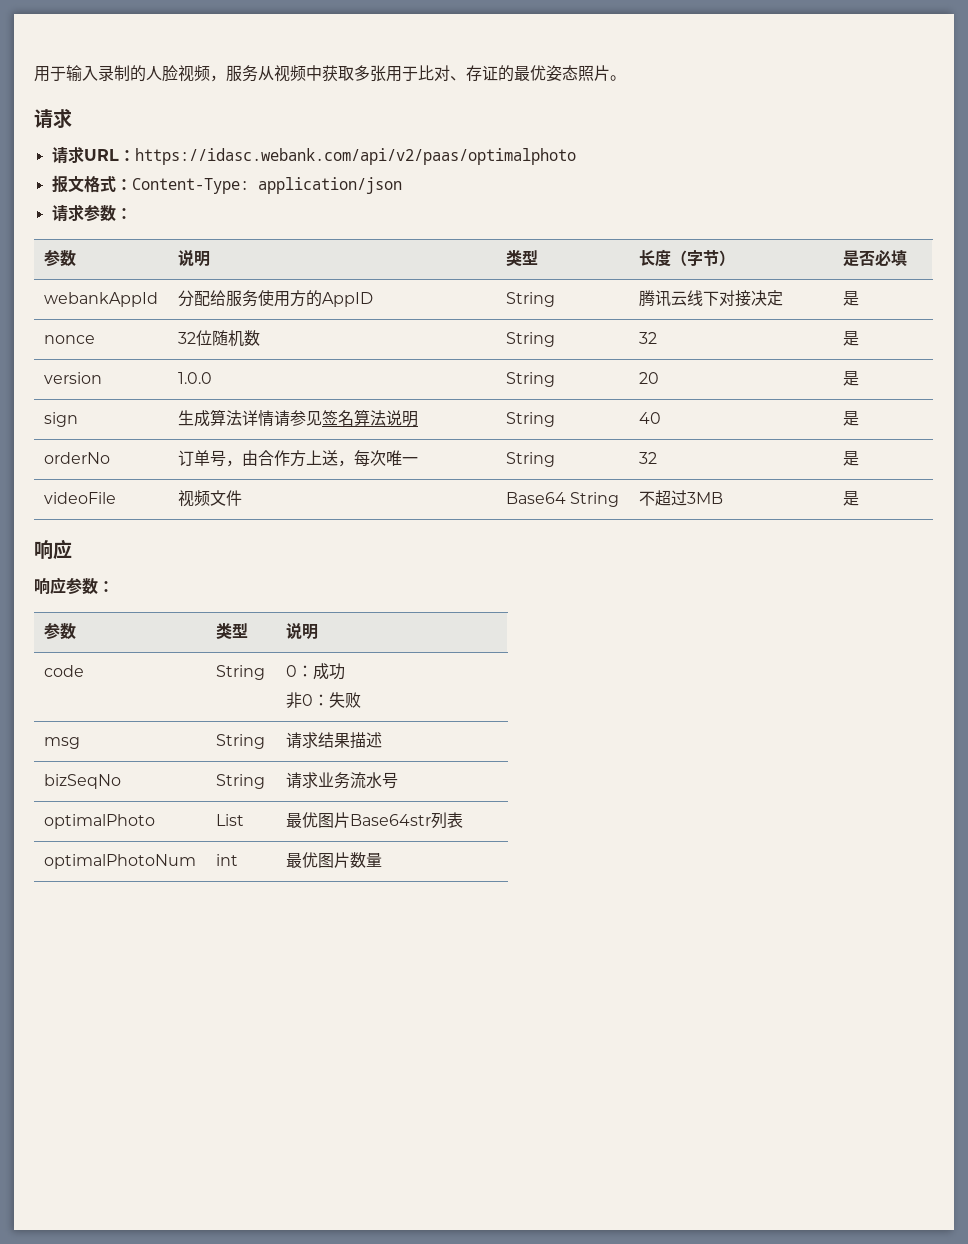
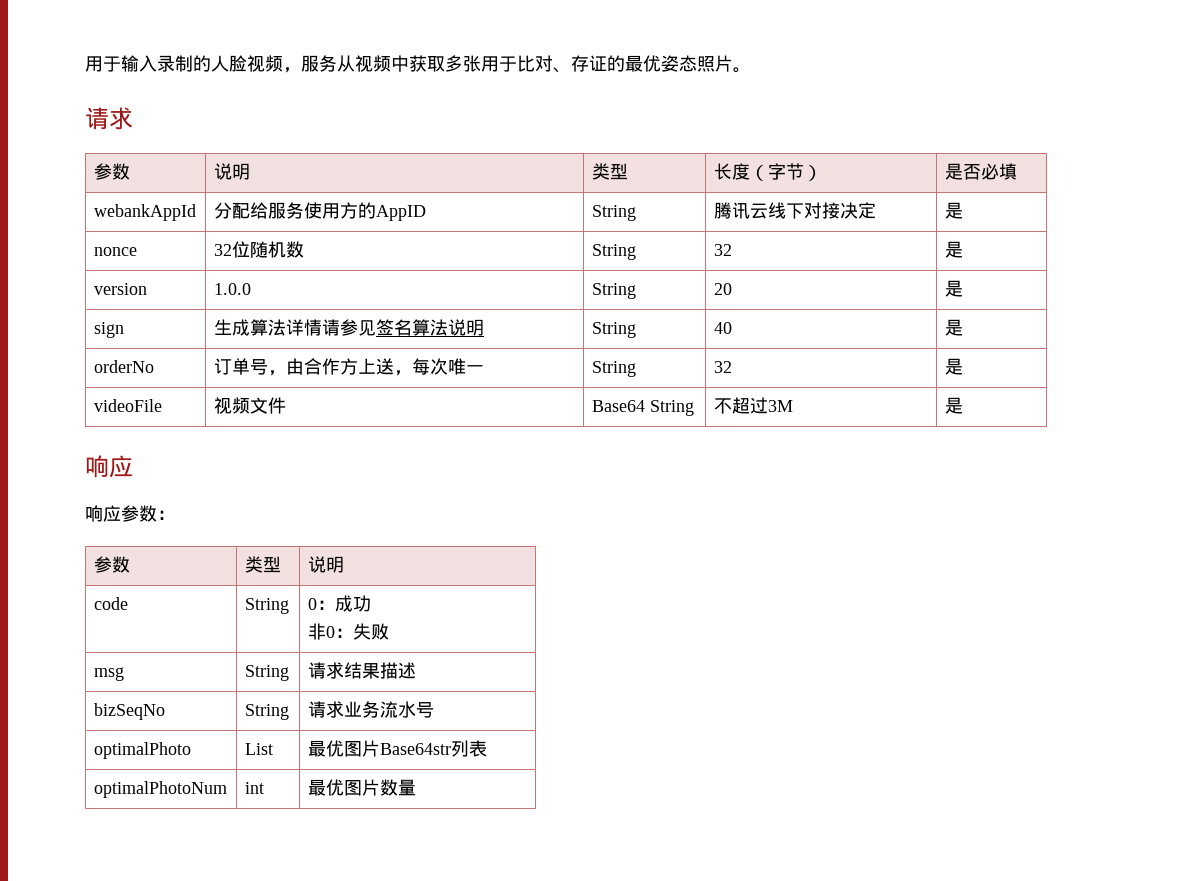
- 请求URL：https://idasc.webank.com/api/v2/paas/optimalphoto
- 报文格式：Content-Type: application/json
- 请求参数：
- videoFile | 视频文件 | Base64 String | 不超过3MB | 是
+ videoFile | 视频文件 | Base64 String | 不超过3M | 是

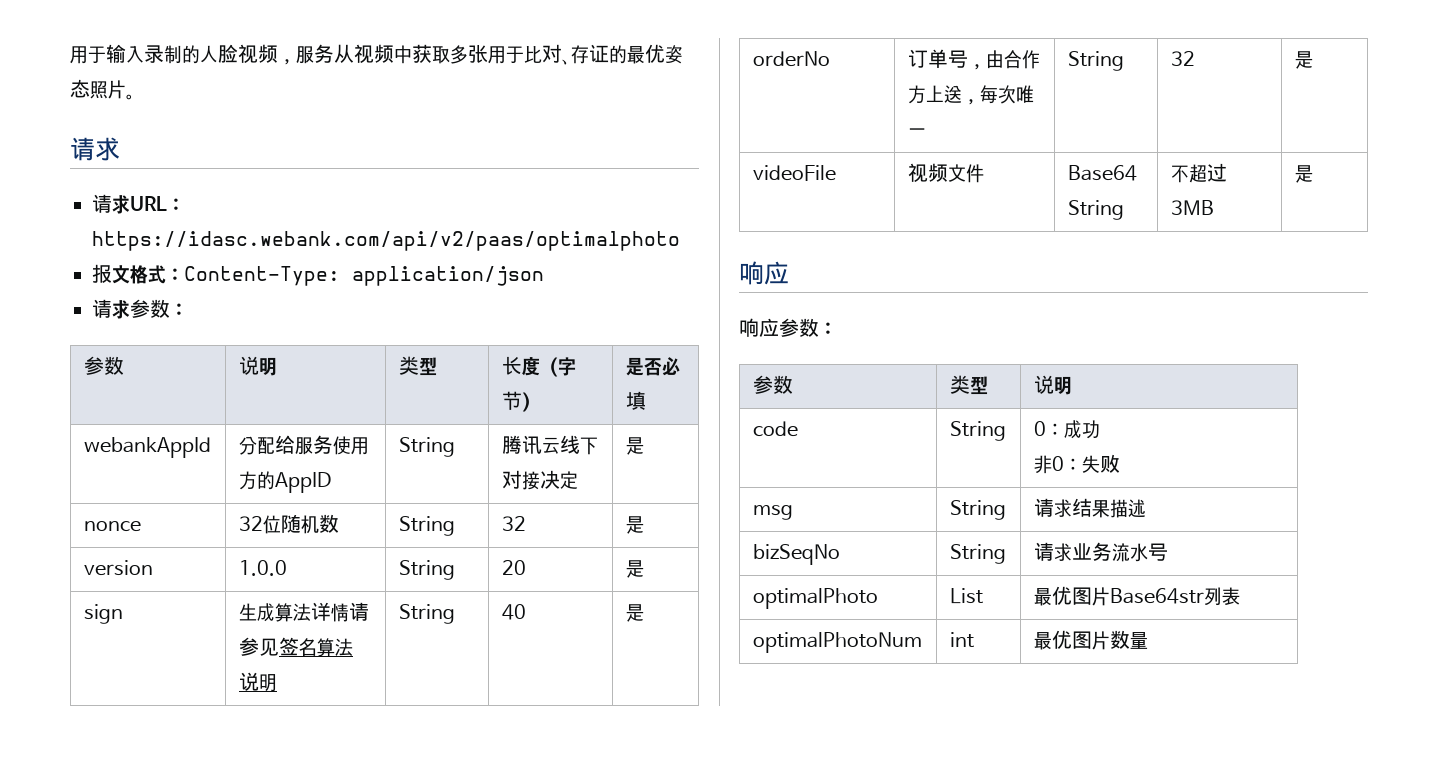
+ 请求URL：https://idasc.webank.com/api/v2/paas/optimalphoto
+ 报文格式：Content-Type: application/json
+ 请求参数：
- videoFile | 视频文件 | Base64 String | 不超过3M | 是
+ videoFile | 视频文件 | Base64 String | 不超过3MB | 是

